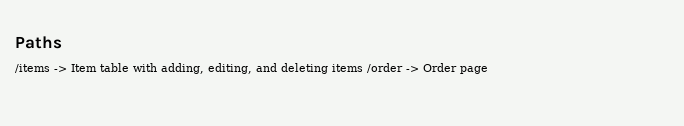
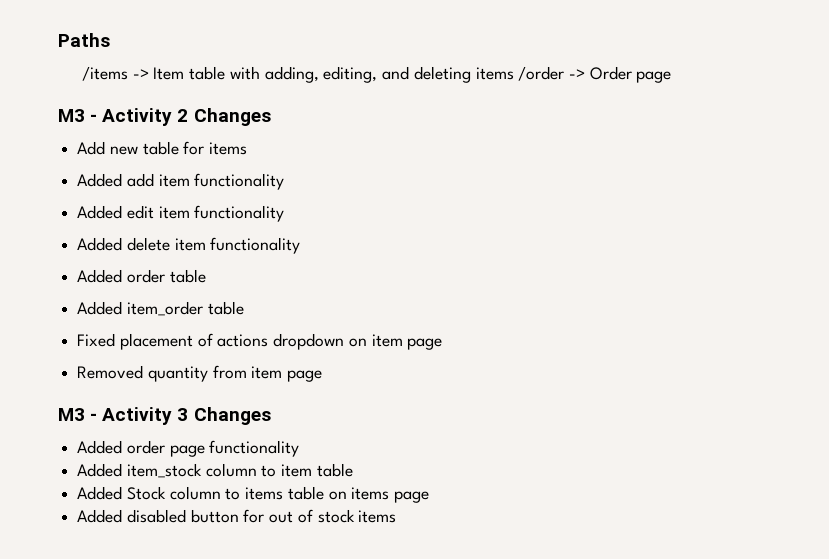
+ M3 - Activity 2 Changes
+ Add new table for items
+ Added add item functionality
+ Added edit item functionality
+ Added delete item functionality
+ Added order table
+ Added item_order table
+ Fixed placement of actions dropdown on item page
+ Removed quantity from item page
+ M3 - Activity 3 Changes
+ Added order page functionality
+ Added item_stock column to item table
+ Added Stock column to items table on items page
+ Added disabled button for out of stock items

